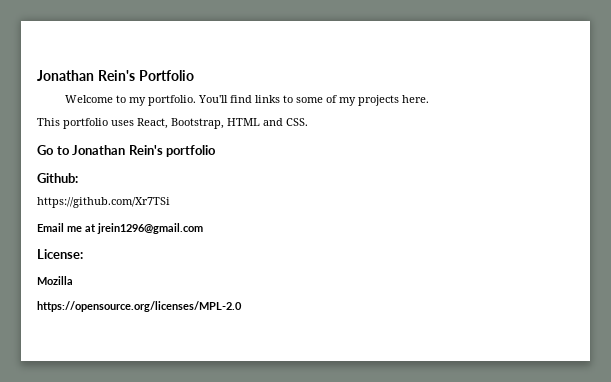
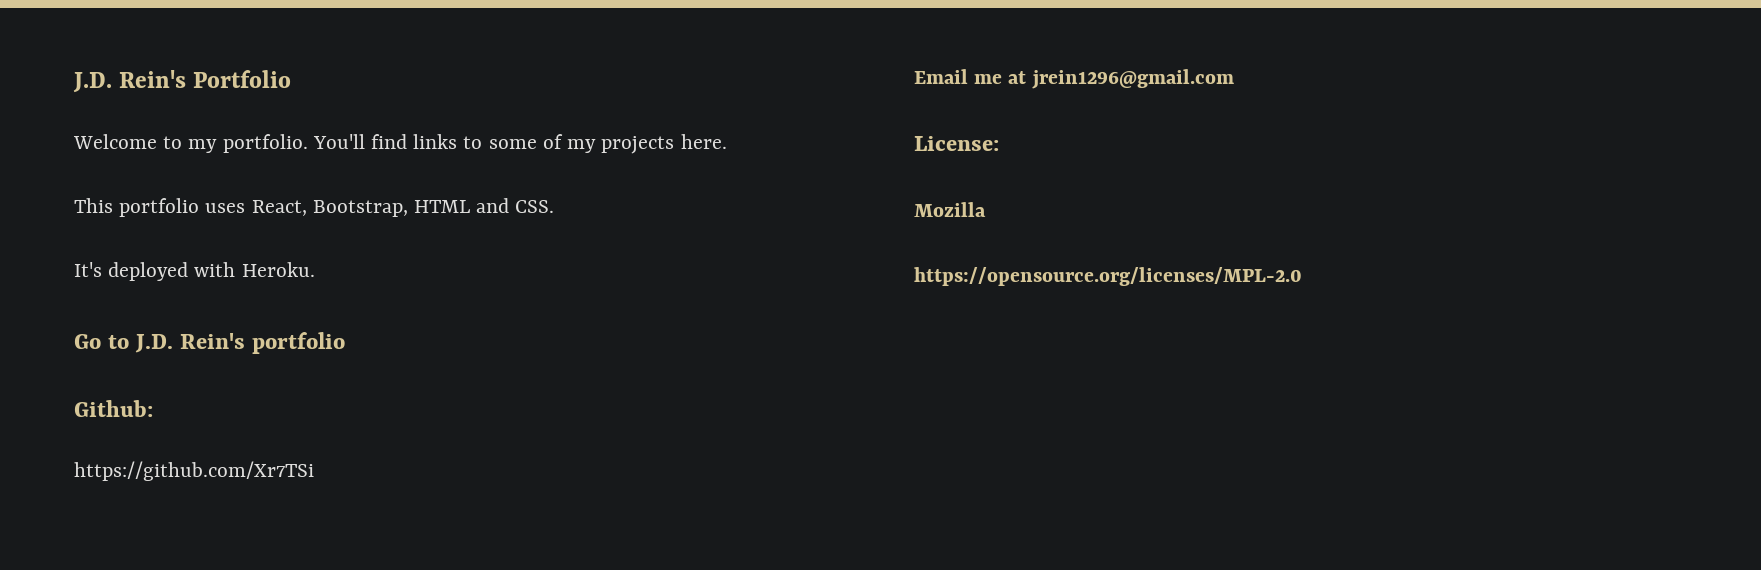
- Jonathan Rein's Portfolio
+ J.D. Rein's Portfolio
+ It's deployed with Heroku.
- Go to Jonathan Rein's portfolio
+ Go to J.D. Rein's portfolio

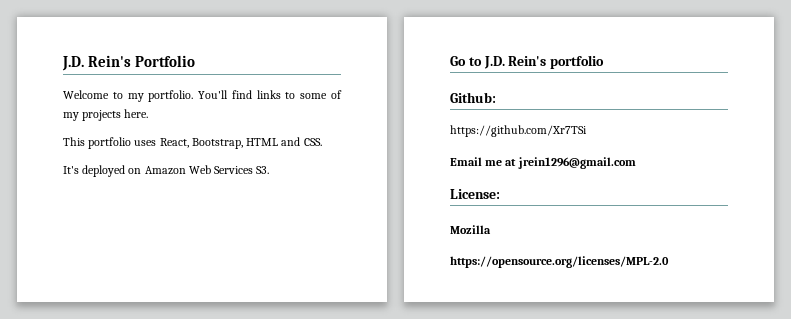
- It's deployed with Heroku.
+ It's deployed on Amazon Web Services S3.

